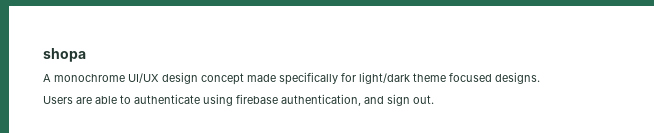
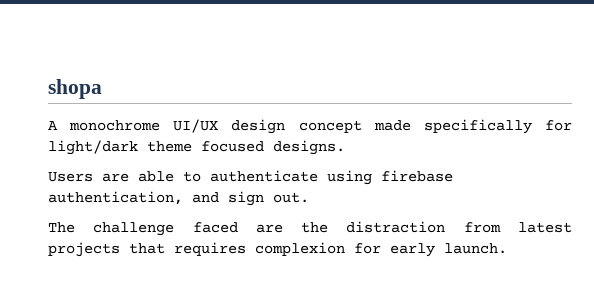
+ The challenge faced are the distraction from latest projects that requires complexion for early launch.

